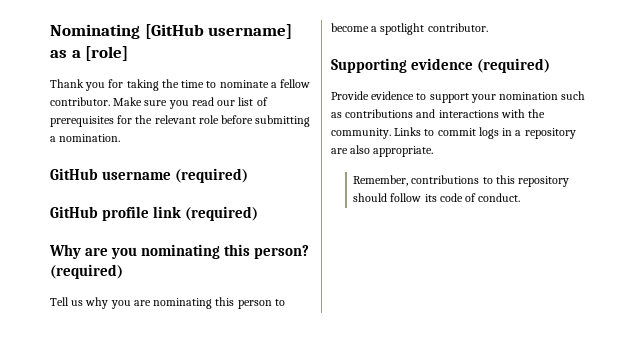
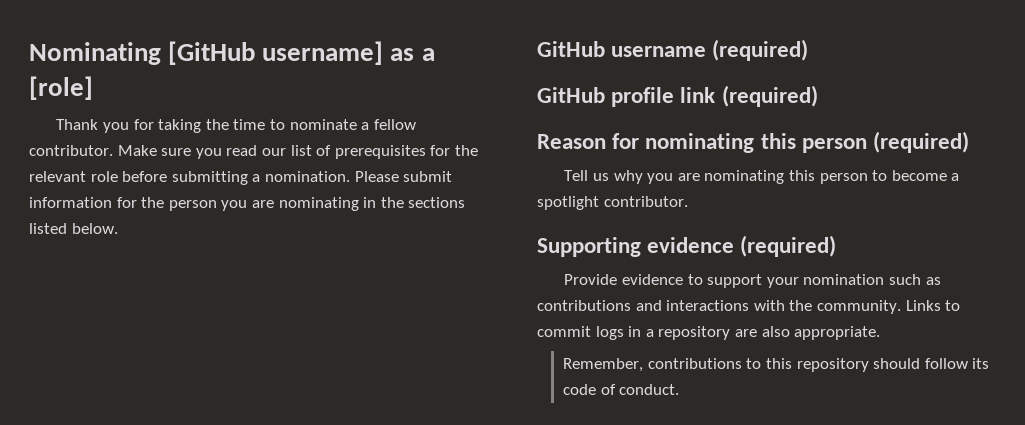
+ Please submit information for the person you are nominating in the sections listed below.
- Why are you nominating this person? (required)
+ Reason for nominating this person (required)

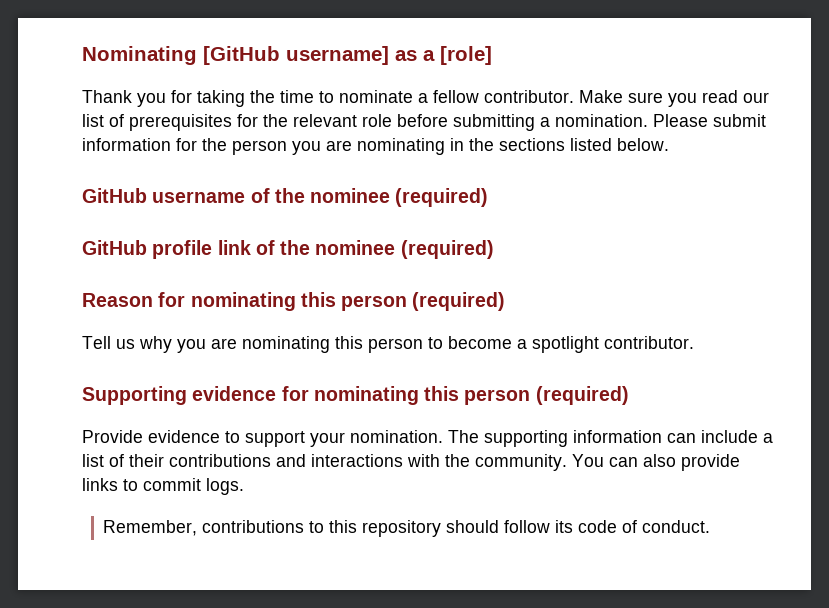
- GitHub username (required)
+ GitHub username of the nominee (required)
- GitHub profile link (required)
+ GitHub profile link of the nominee (required)
- Supporting evidence (required)
+ Supporting evidence for nominating this person (required)
- Provide evidence to support your nomination such as contributions and interactions with the community.
+ Provide evidence to support your nomination. The supporting information can include a list of their contributions and interactions with the community.
- Links to commit logs in a repository are also appropriate.
+ You can also provide links to commit logs.

